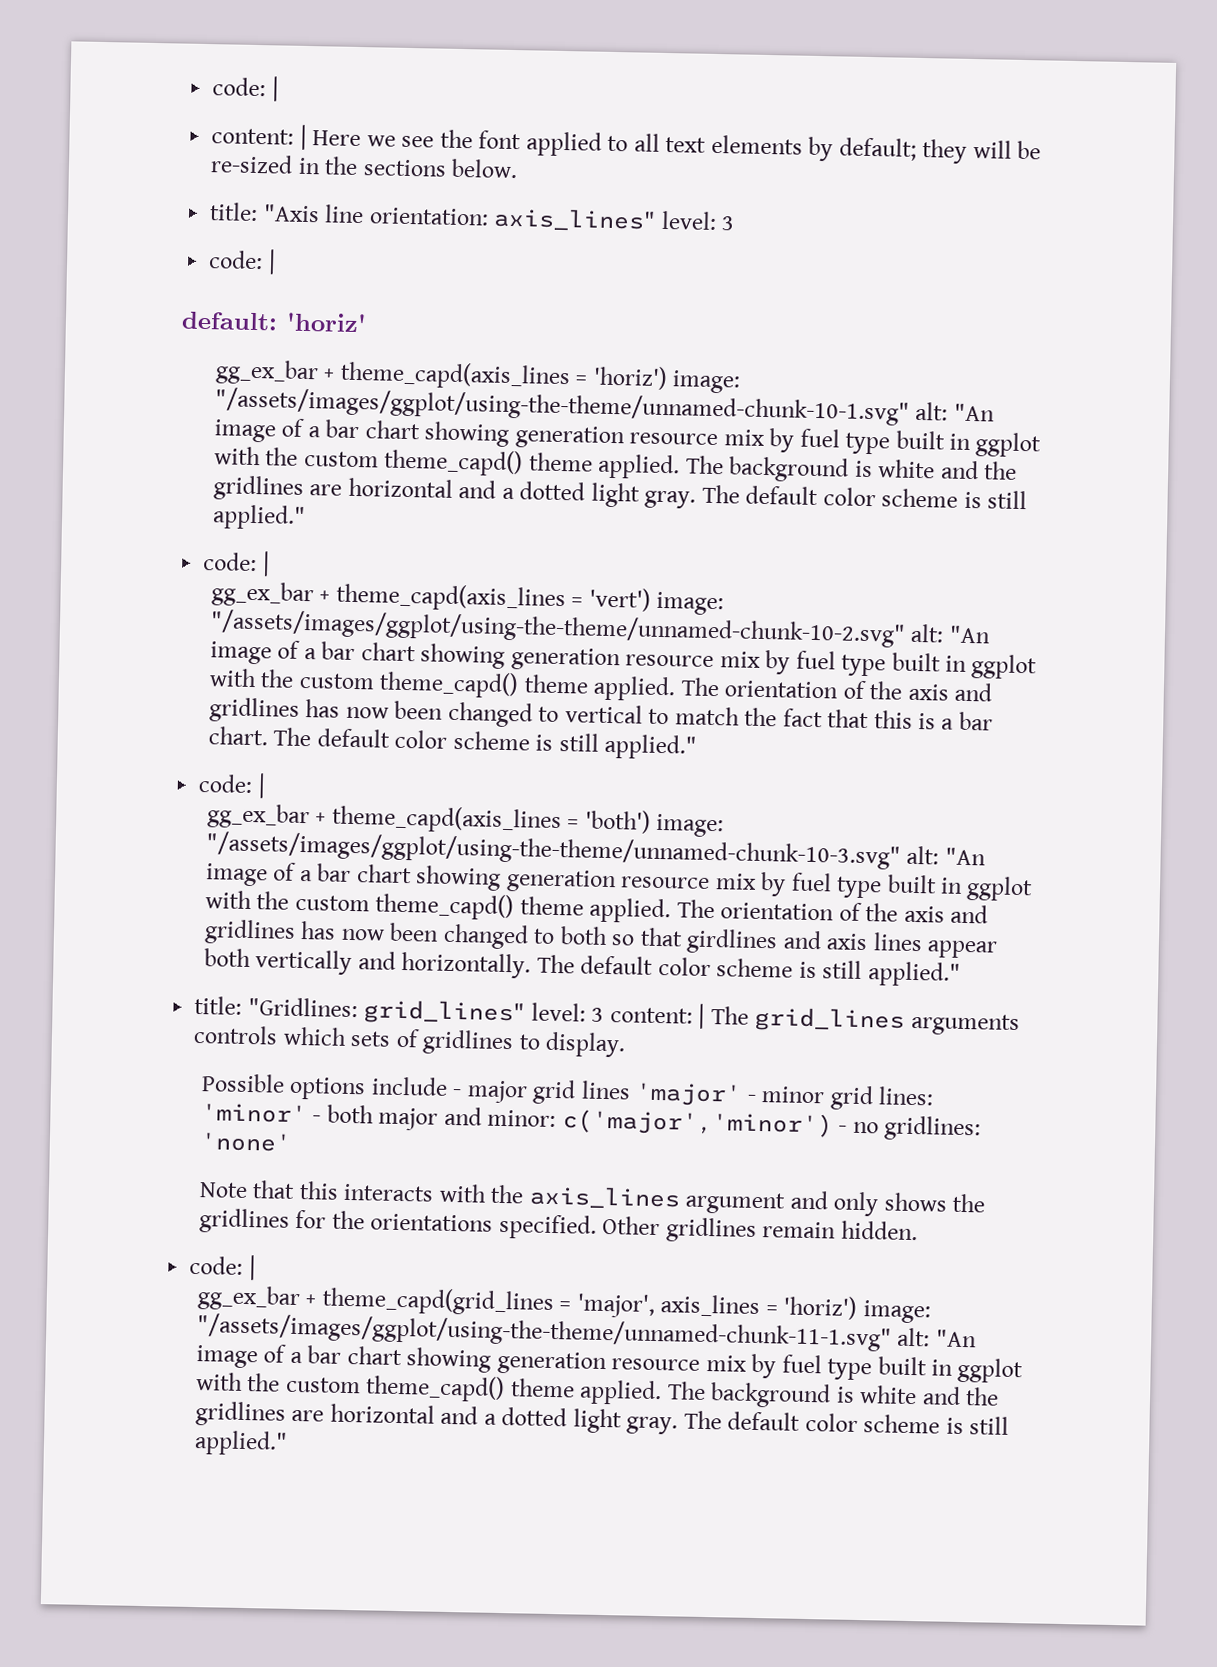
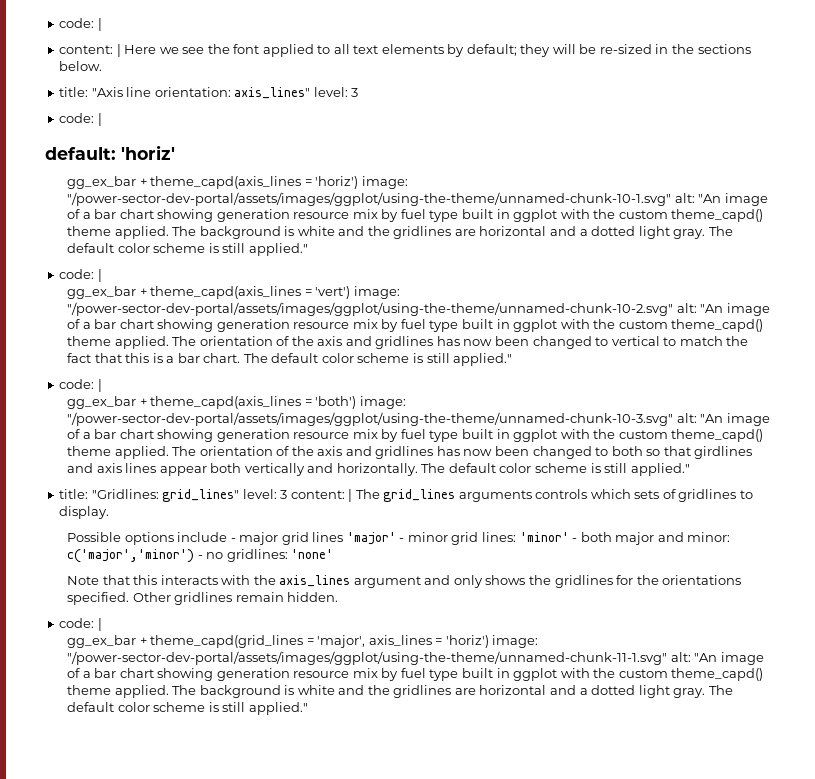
- gg_ex_bar + theme_capd(axis_lines = 'horiz') image: "/assets/images/ggplot/using-the-theme/unnamed-chunk-10-1.svg" alt: "An image of a bar chart showing generation resource mix by fuel type built in ggplot with the custom theme_capd() theme applied.
+ gg_ex_bar + theme_capd(axis_lines = 'horiz') image: "/power-sector-dev-portal/assets/images/ggplot/using-the-theme/unnamed-chunk-10-1.svg" alt: "An image of a bar chart showing generation resource mix by fuel type built in ggplot with the custom theme_capd() theme applied.
- gg_ex_bar + theme_capd(axis_lines = 'vert') image: "/assets/images/ggplot/using-the-theme/unnamed-chunk-10-2.svg" alt: "An image of a bar chart showing generation resource mix by fuel type built in ggplot with the custom theme_capd() theme applied.
+ gg_ex_bar + theme_capd(axis_lines = 'vert') image: "/power-sector-dev-portal/assets/images/ggplot/using-the-theme/unnamed-chunk-10-2.svg" alt: "An image of a bar chart showing generation resource mix by fuel type built in ggplot with the custom theme_capd() theme applied.
- gg_ex_bar + theme_capd(axis_lines = 'both') image: "/assets/images/ggplot/using-the-theme/unnamed-chunk-10-3.svg" alt: "An image of a bar chart showing generation resource mix by fuel type built in ggplot with the custom theme_capd() theme applied.
+ gg_ex_bar + theme_capd(axis_lines = 'both') image: "/power-sector-dev-portal/assets/images/ggplot/using-the-theme/unnamed-chunk-10-3.svg" alt: "An image of a bar chart showing generation resource mix by fuel type built in ggplot with the custom theme_capd() theme applied.
- gg_ex_bar + theme_capd(grid_lines = 'major', axis_lines = 'horiz') image: "/assets/images/ggplot/using-the-theme/unnamed-chunk-11-1.svg" alt: "An image of a bar chart showing generation resource mix by fuel type built in ggplot with the custom theme_capd() theme applied.
+ gg_ex_bar + theme_capd(grid_lines = 'major', axis_lines = 'horiz') image: "/power-sector-dev-portal/assets/images/ggplot/using-the-theme/unnamed-chunk-11-1.svg" alt: "An image of a bar chart showing generation resource mix by fuel type built in ggplot with the custom theme_capd() theme applied.

